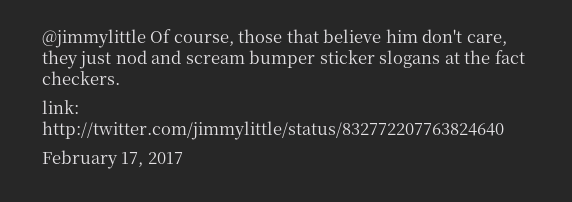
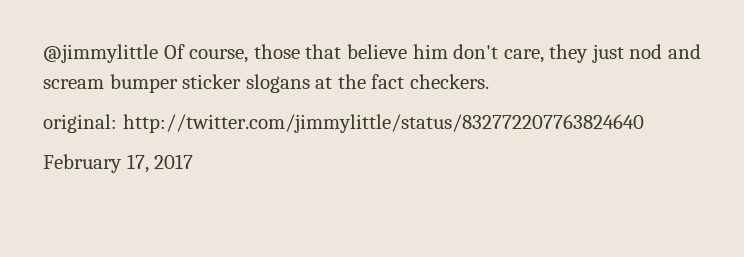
- link: http://twitter.com/jimmylittle/status/832772207763824640
+ original: http://twitter.com/jimmylittle/status/832772207763824640

